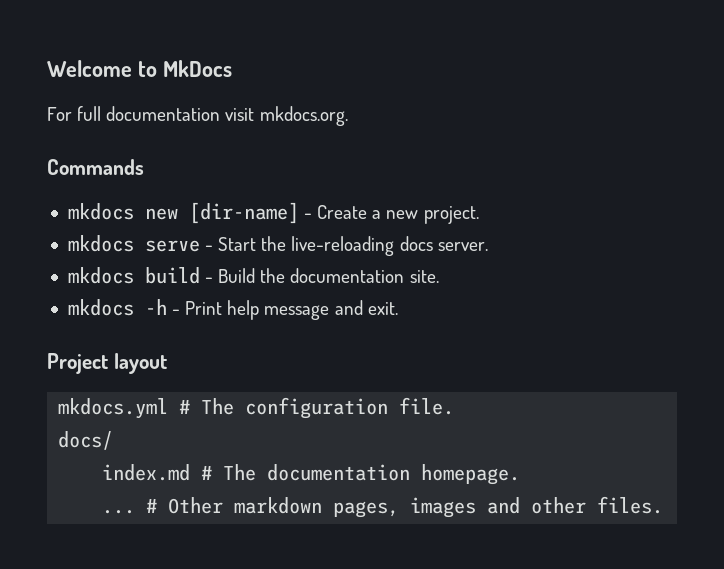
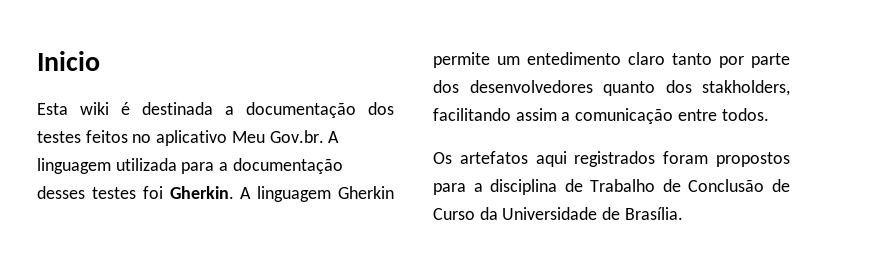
- Welcome to MkDocs
- For full documentation visit mkdocs.org.
- Commands
- mkdocs new [dir-name] - Create a new project.
- mkdocs serve - Start the live-reloading docs server.
- mkdocs build - Build the documentation site.
- mkdocs -h - Print help message and exit.
- Project layout
- mkdocs.yml # The configuration file.
- docs/
- index.md # The documentation homepage.
- ... # Other markdown pages, images and other files.
+ Inicio
+ Esta wiki é destinada a documentação dos testes feitos no aplicativo Meu Gov.br. A linguagem utilizada para a documentação desses testes foi Gherkin. A linguagem Gherkin permite um entedimento claro tanto por parte dos desenvolvedores quanto dos stakholders, facilitando assim a comunicação entre todos.
+ Os artefatos aqui registrados foram propostos para a disciplina de Trabalho de Conclusão de Curso da Universidade de Brasília.

